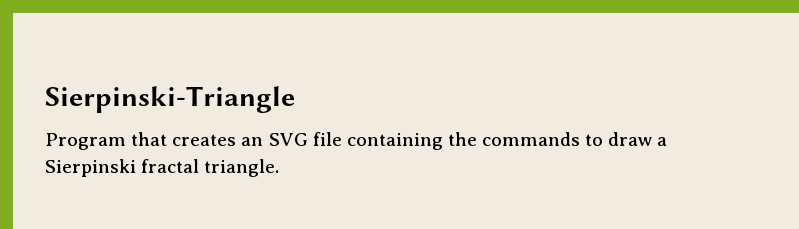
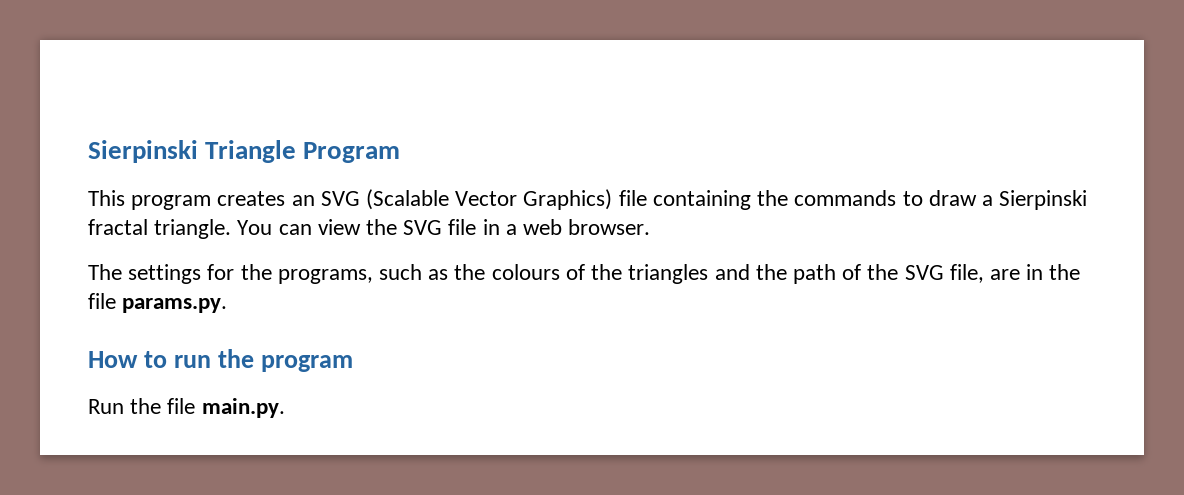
- Sierpinski-Triangle
- Program that creates an SVG file containing the commands to draw a Sierpinski fractal triangle.
+ Sierpinski Triangle Program
+ This program creates an SVG (Scalable Vector Graphics) file containing the commands to draw a Sierpinski fractal triangle.
+ You can view the SVG file in a web browser.
+ The settings for the programs, such as the colours of the triangles and the path of the SVG file, are in the file params.py.
+ How to run the program
+ Run the file main.py.

